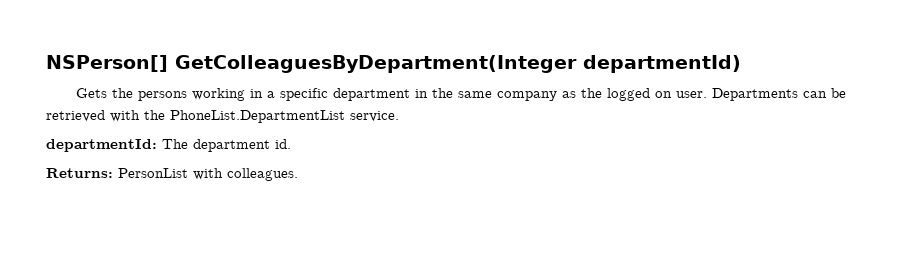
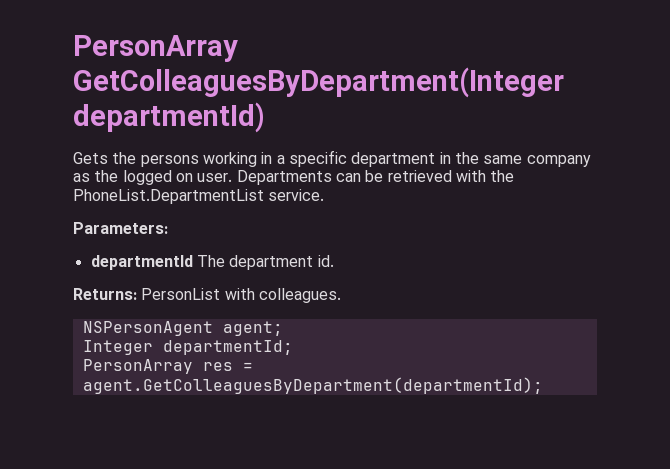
- NSPerson[] GetColleaguesByDepartment(Integer departmentId)
+ PersonArray GetColleaguesByDepartment(Integer departmentId)
- departmentId: The department id.
+ Parameters:
+ departmentId The department id.
+ NSPersonAgent agent;
+ Integer departmentId;
+ PersonArray res = agent.GetColleaguesByDepartment(departmentId);

